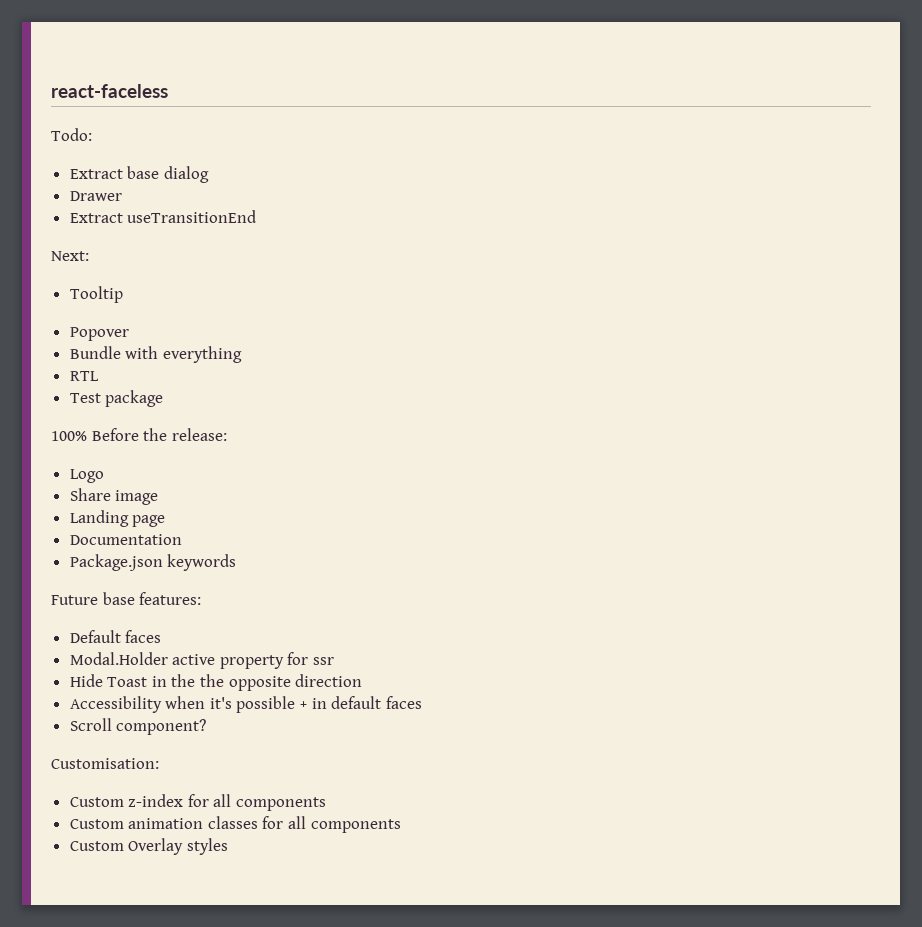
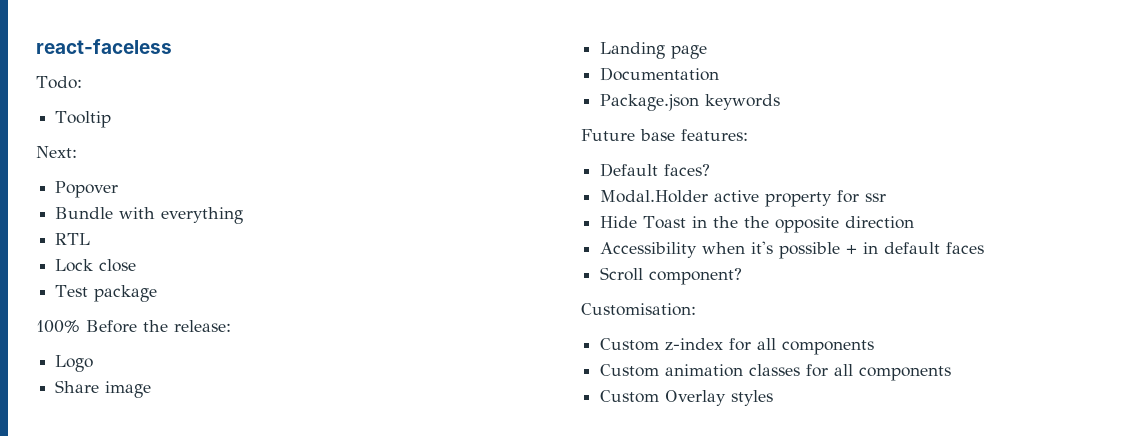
- Extract base dialog
- Drawer
- Extract useTransitionEnd
+ Tooltip
- Tooltip
+ Lock close
- Default faces
+ Default faces?

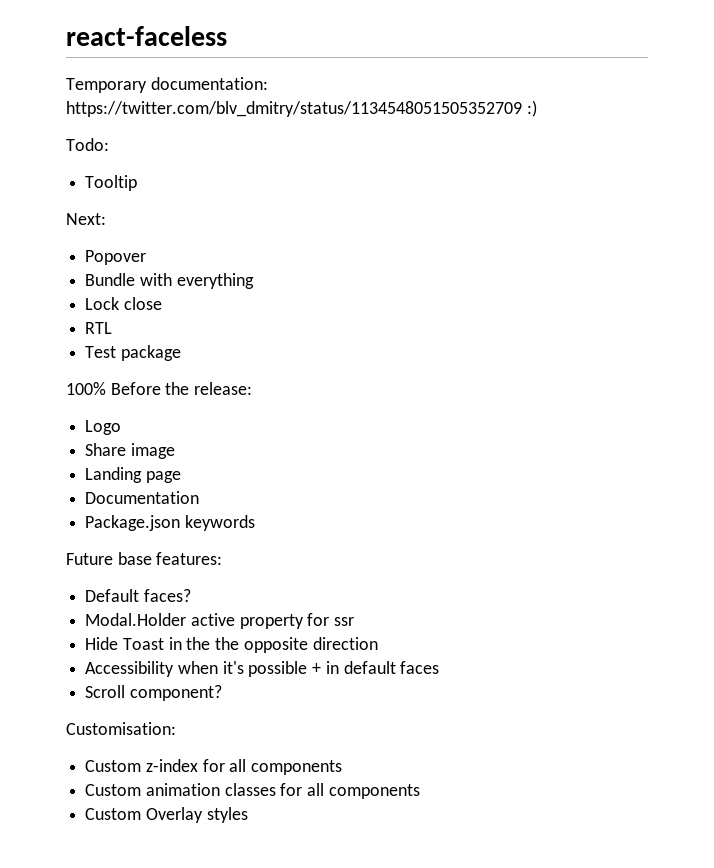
+ Temporary documentation: https://twitter.com/blv_dmitry/status/1134548051505352709 :)
- RTL
+ RTL

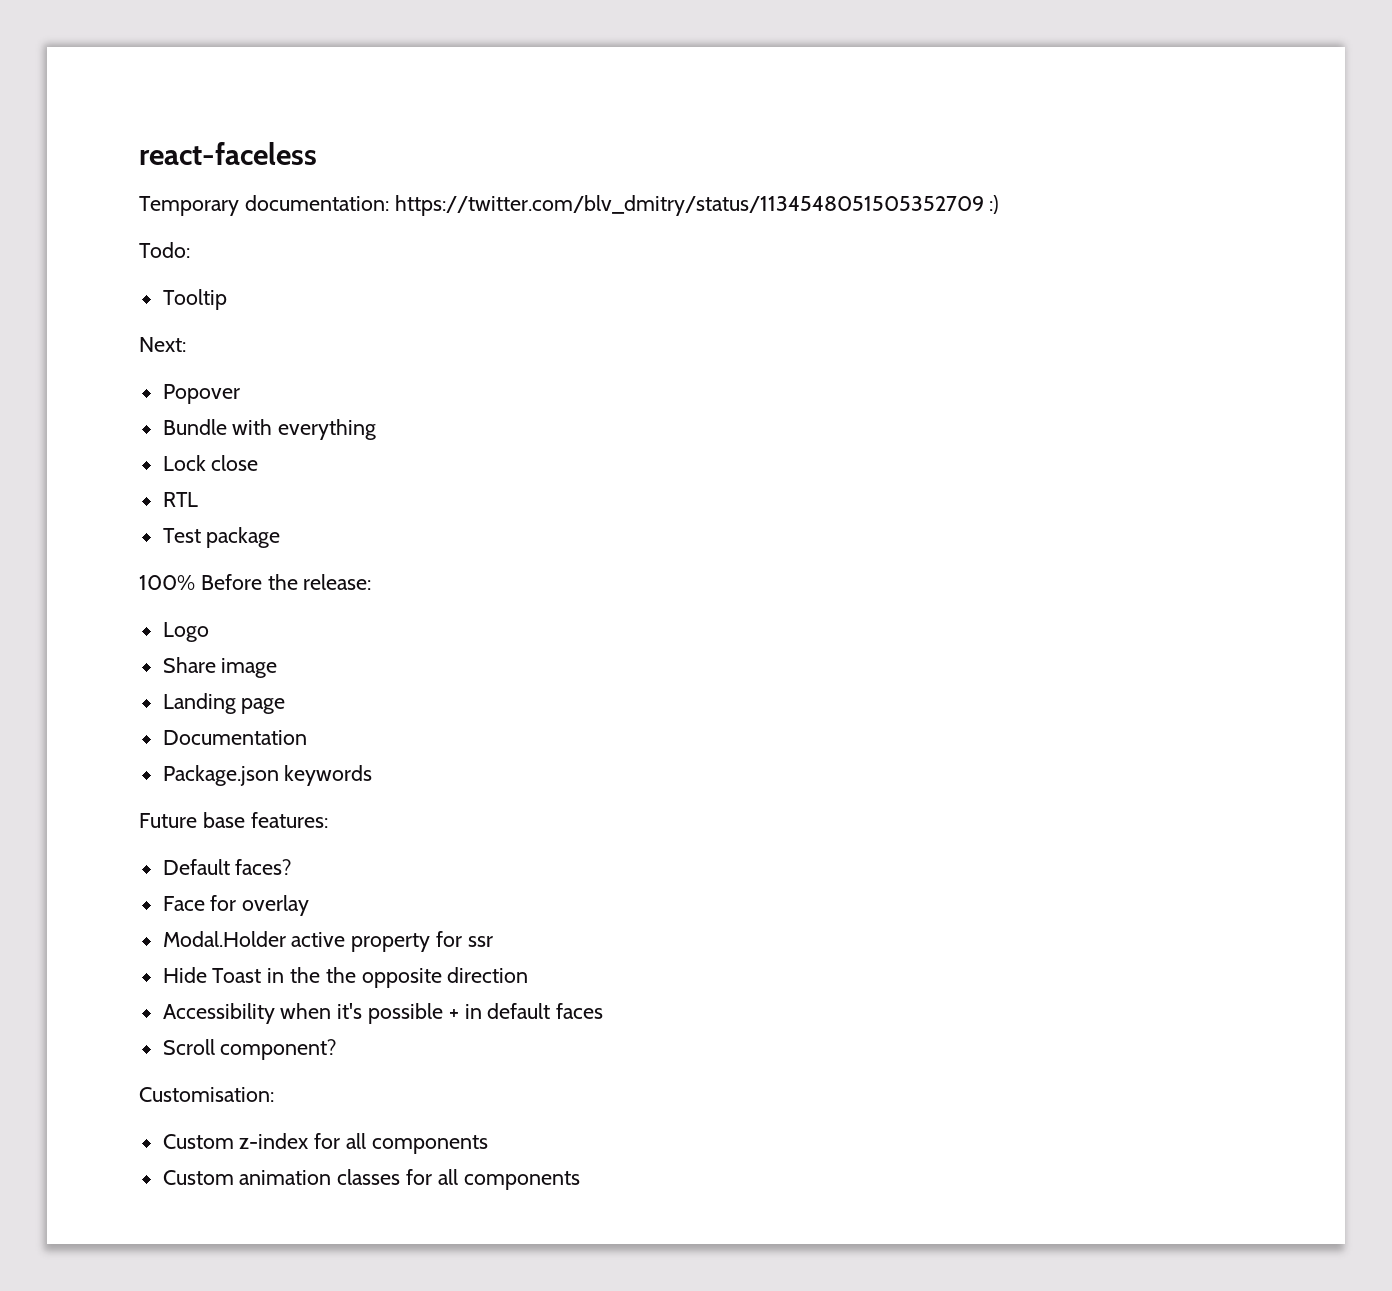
+ Face for overlay
- Custom Overlay styles

